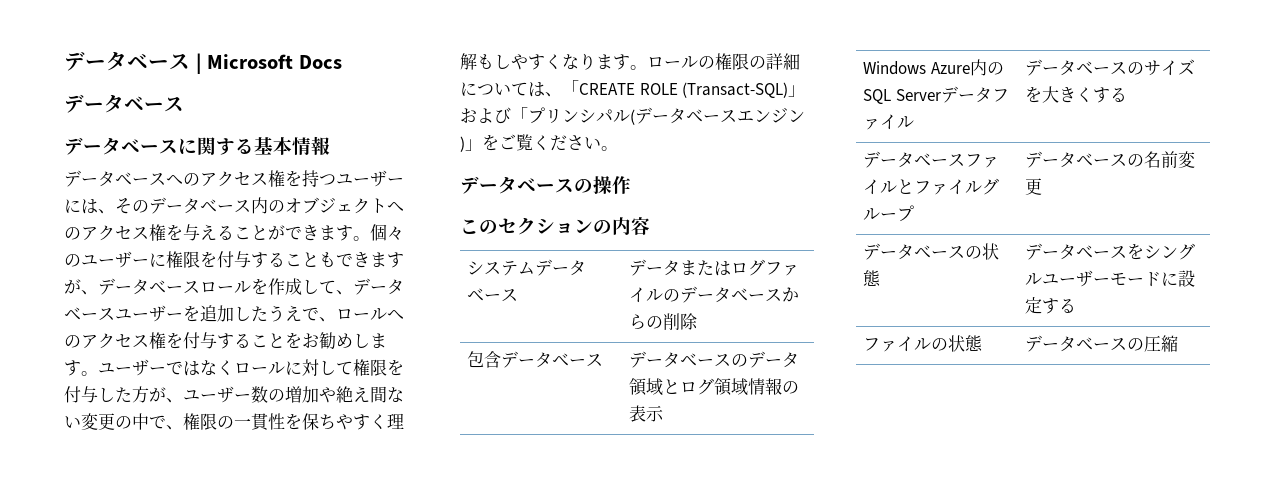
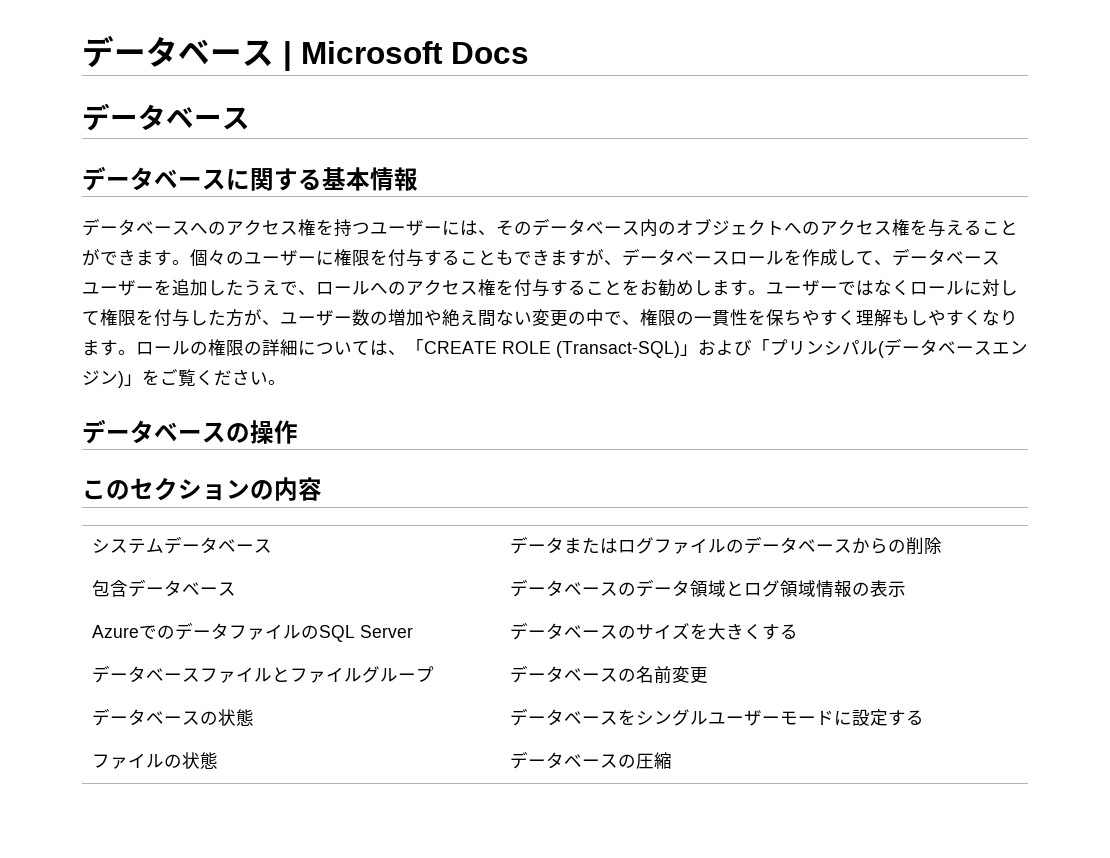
- Windows Azure内のSQL Serverデータファイル | データベースのサイズを大きくする
+ AzureでのデータファイルのSQL Server | データベースのサイズを大きくする

